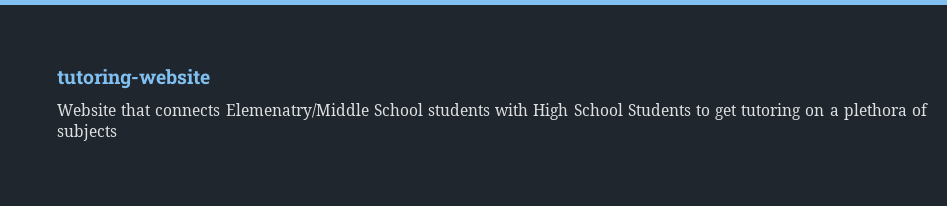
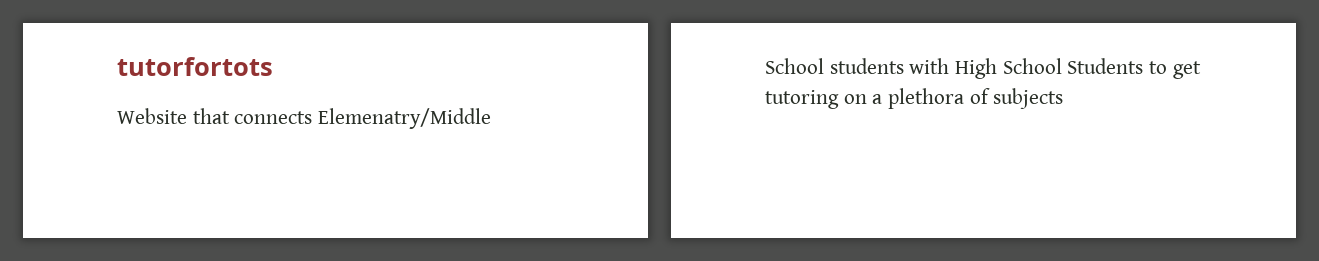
- tutoring-website
+ tutorfortots

